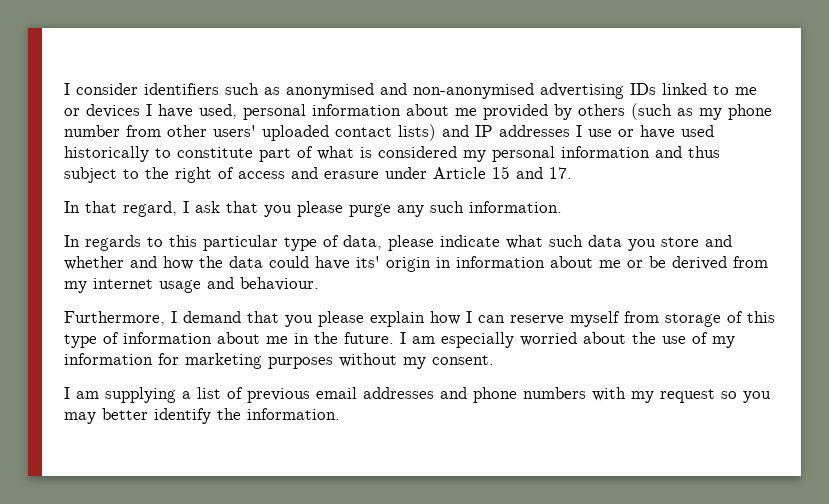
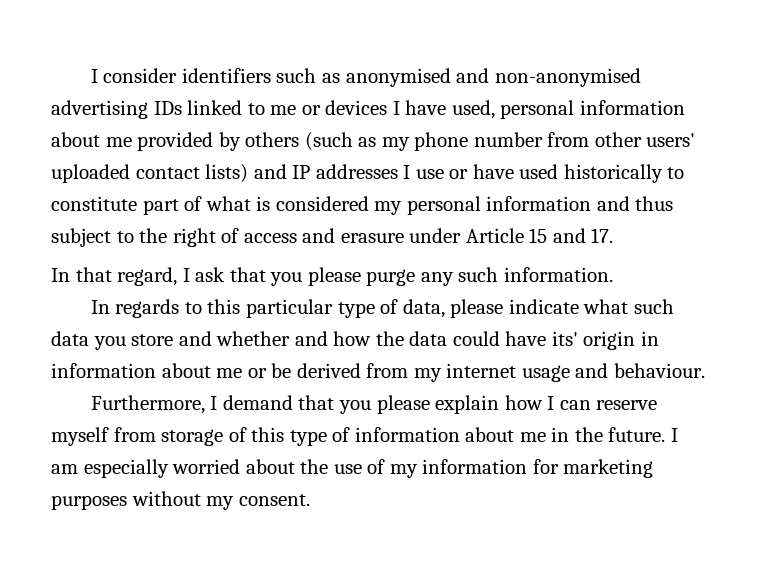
- I am supplying a list of previous email addresses and phone numbers with my request so you may better identify the information.

